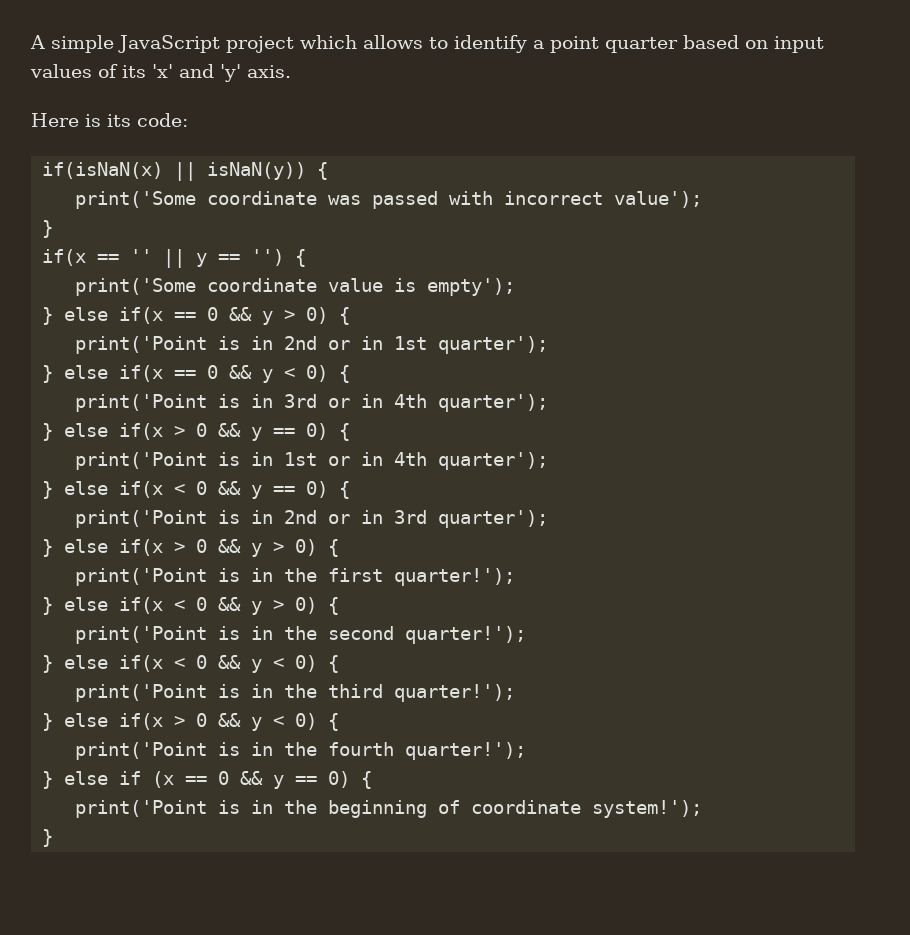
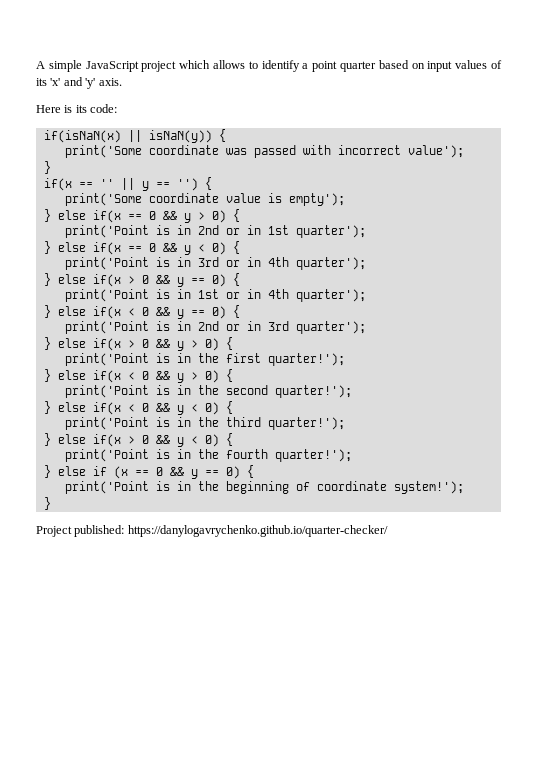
+ Project published: https://danylogavrychenko.github.io/quarter-checker/

